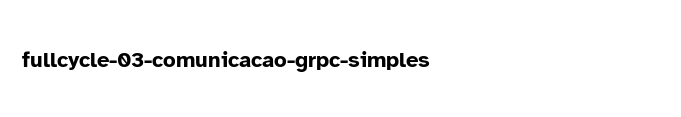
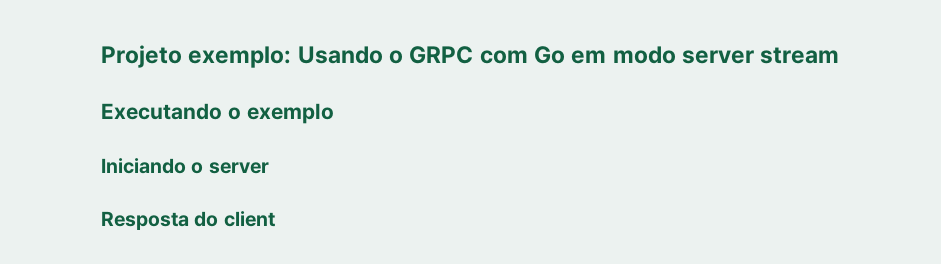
- fullcycle-03-comunicacao-grpc-simples
+ Projeto exemplo: Usando o GRPC com Go em modo server stream
+ Executando o exemplo
+ Iniciando o server
+ Resposta do client

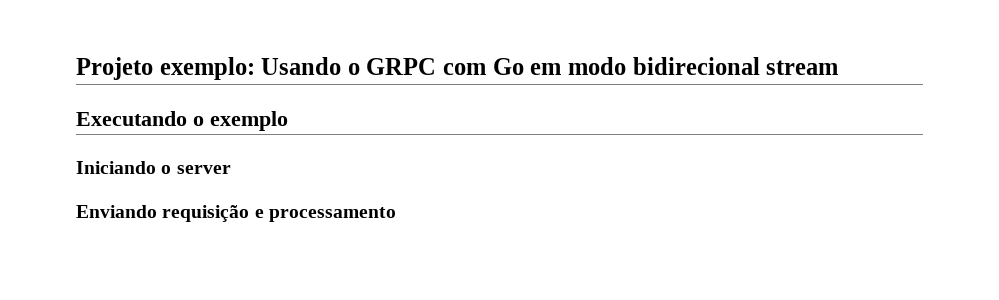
- Projeto exemplo: Usando o GRPC com Go em modo server stream
+ Projeto exemplo: Usando o GRPC com Go em modo bidirecional stream
- Resposta do client
+ Enviando requisição e processamento

